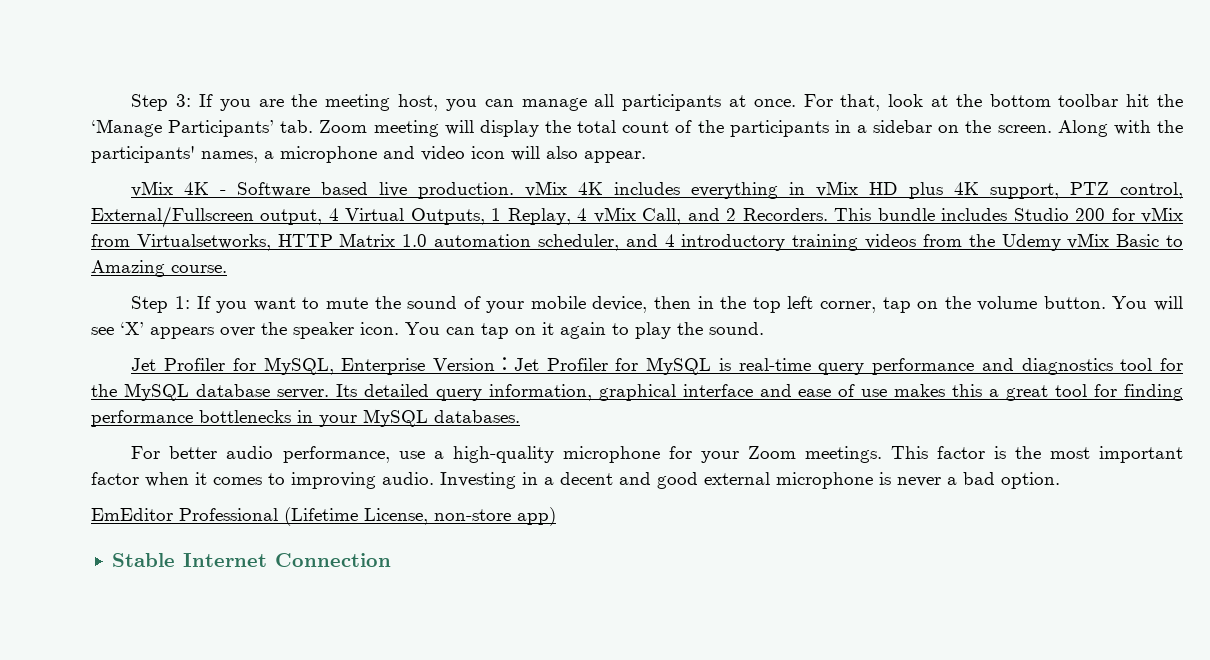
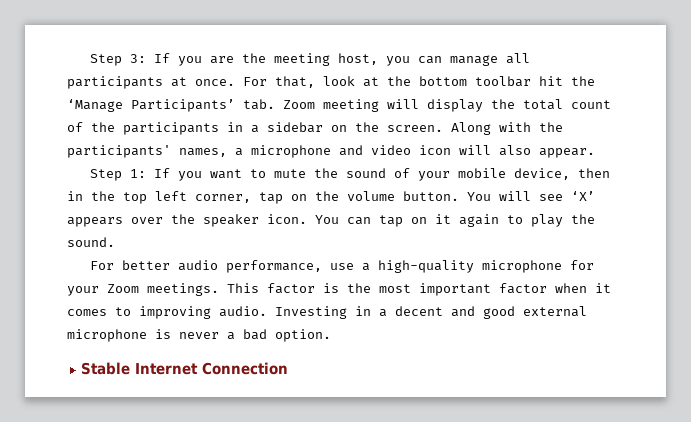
- vMix 4K - Software based live production. vMix 4K includes everything in vMix HD plus 4K support, PTZ control, External/Fullscreen output, 4 Virtual Outputs, 1 Replay, 4 vMix Call, and 2 Recorders. This bundle includes Studio 200 for vMix from Virtualsetworks, HTTP Matrix 1.0 automation scheduler, and 4 introductory training videos from the Udemy vMix Basic to Amazing course.
- Jet Profiler for MySQL, Enterprise Version：Jet Profiler for MySQL is real-time query performance and diagnostics tool for the MySQL database server. Its detailed query information, graphical interface and ease of use makes this a great tool for finding performance bottlenecks in your MySQL databases.
- EmEditor Professional (Lifetime License, non-store app)

